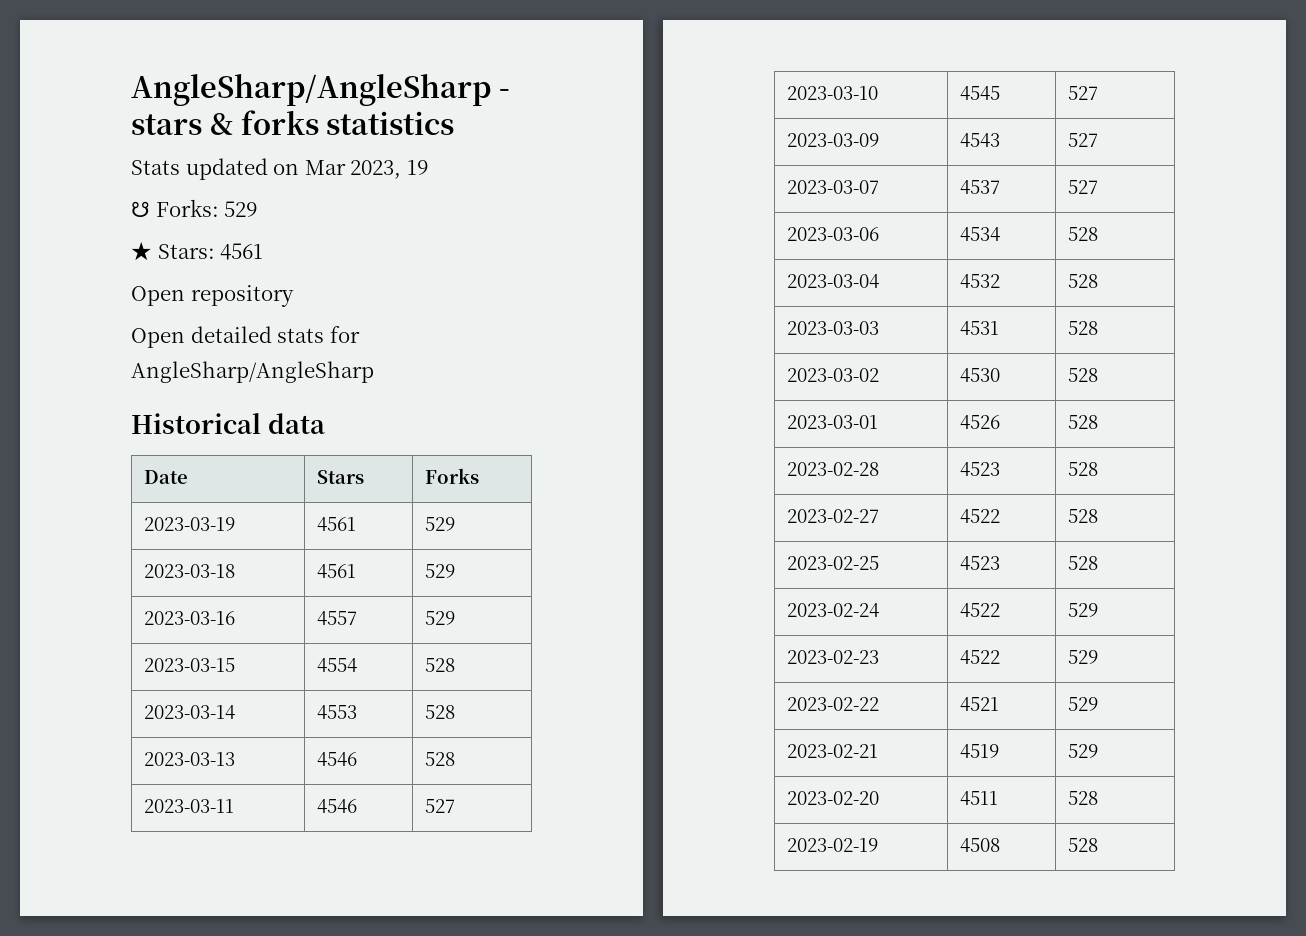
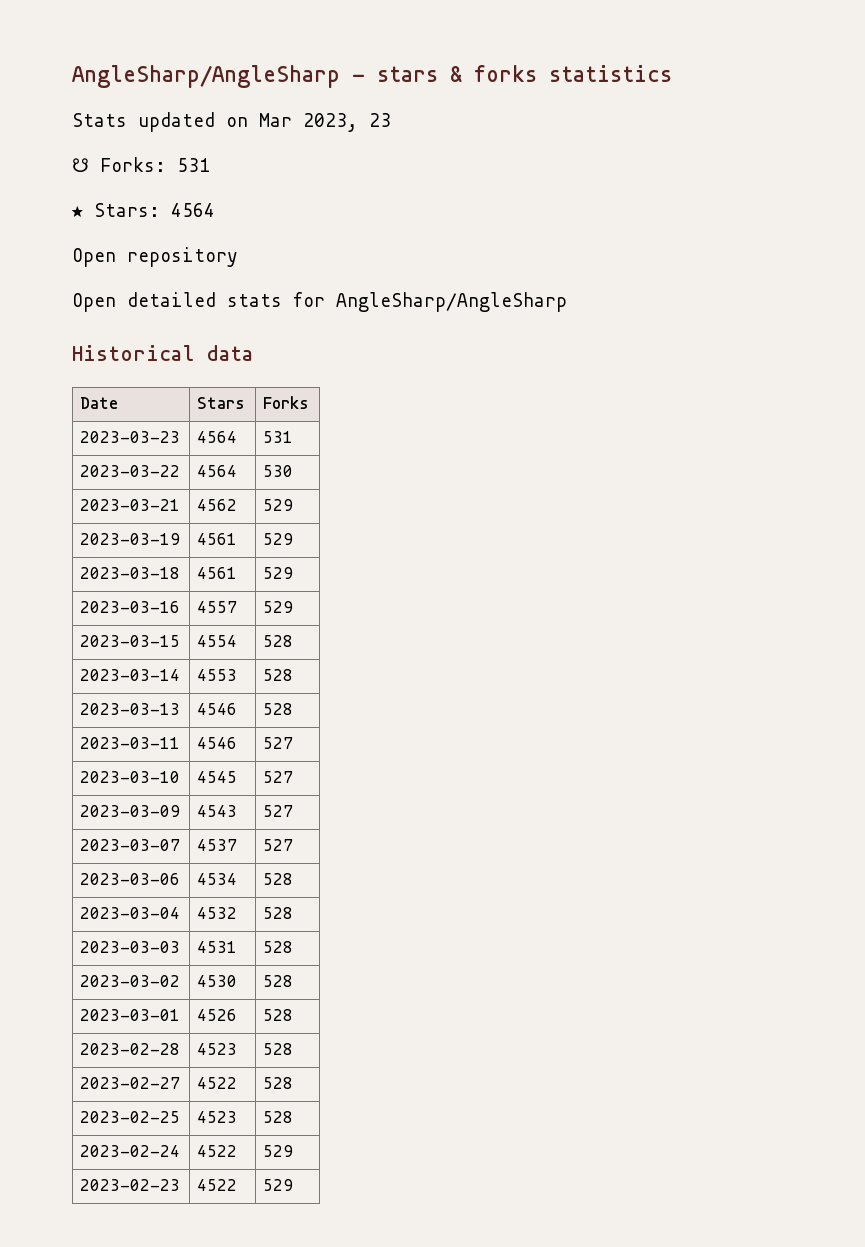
- Stats updated on Mar 2023, 19
+ Stats updated on Mar 2023, 23
- ☋ Forks: 529
+ ☋ Forks: 531
- ★ Stars: 4561
+ ★ Stars: 4564
+ 2023-03-23 | 4564 | 531
+ 2023-03-22 | 4564 | 530
+ 2023-03-21 | 4562 | 529
- 2023-02-22 | 4521 | 529
- 2023-02-21 | 4519 | 529
- 2023-02-20 | 4511 | 528
- 2023-02-19 | 4508 | 528

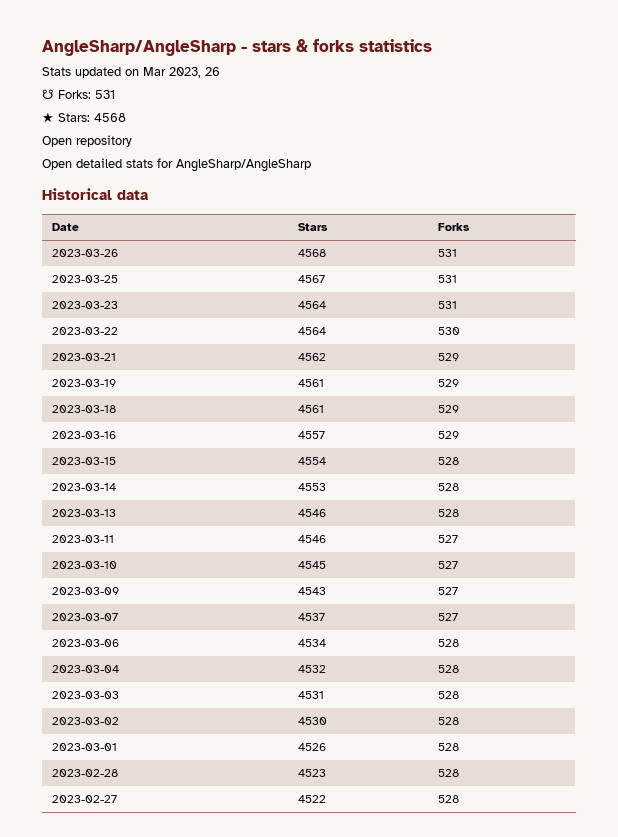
- Stats updated on Mar 2023, 23
+ Stats updated on Mar 2023, 26
- ★ Stars: 4564
+ ★ Stars: 4568
+ 2023-03-26 | 4568 | 531
+ 2023-03-25 | 4567 | 531
- 2023-02-25 | 4523 | 528
- 2023-02-24 | 4522 | 529
- 2023-02-23 | 4522 | 529

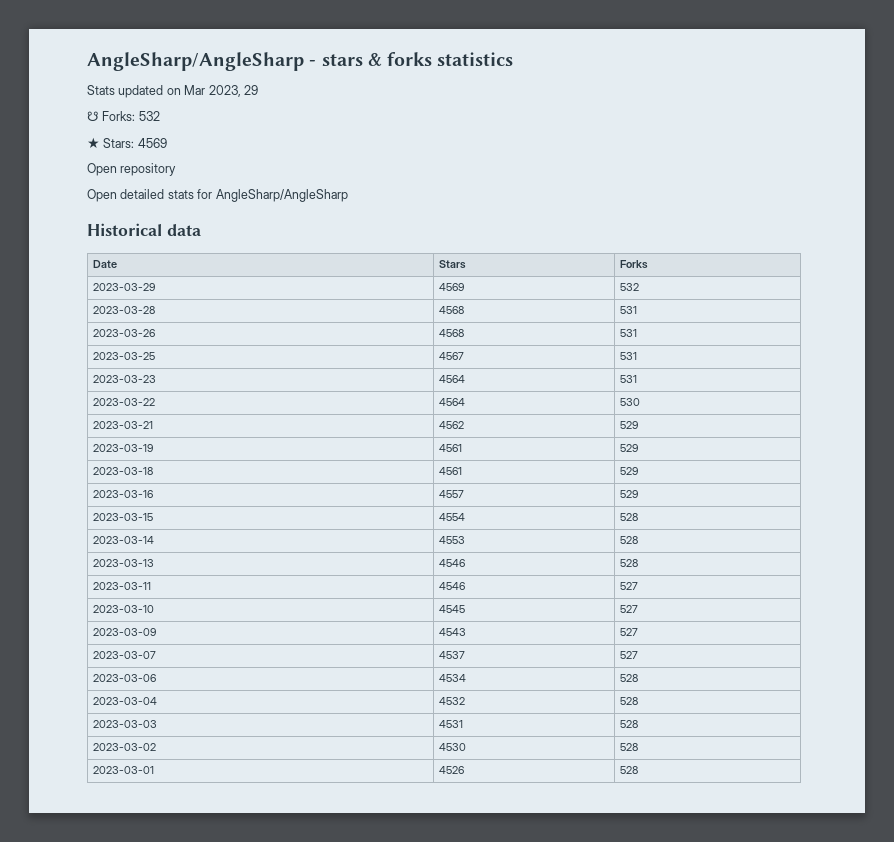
- Stats updated on Mar 2023, 26
+ Stats updated on Mar 2023, 29
- ☋ Forks: 531
+ ☋ Forks: 532
- ★ Stars: 4568
+ ★ Stars: 4569
+ 2023-03-29 | 4569 | 532
+ 2023-03-28 | 4568 | 531
- 2023-02-28 | 4523 | 528
- 2023-02-27 | 4522 | 528

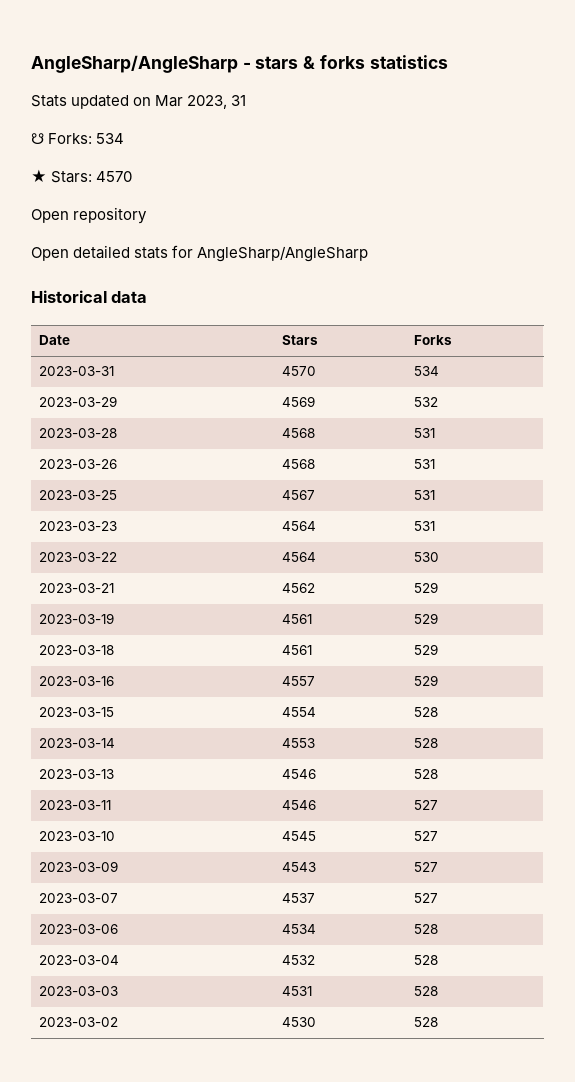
- Stats updated on Mar 2023, 29
+ Stats updated on Mar 2023, 31
- ☋ Forks: 532
+ ☋ Forks: 534
- ★ Stars: 4569
+ ★ Stars: 4570
+ 2023-03-31 | 4570 | 534
- 2023-03-01 | 4526 | 528

